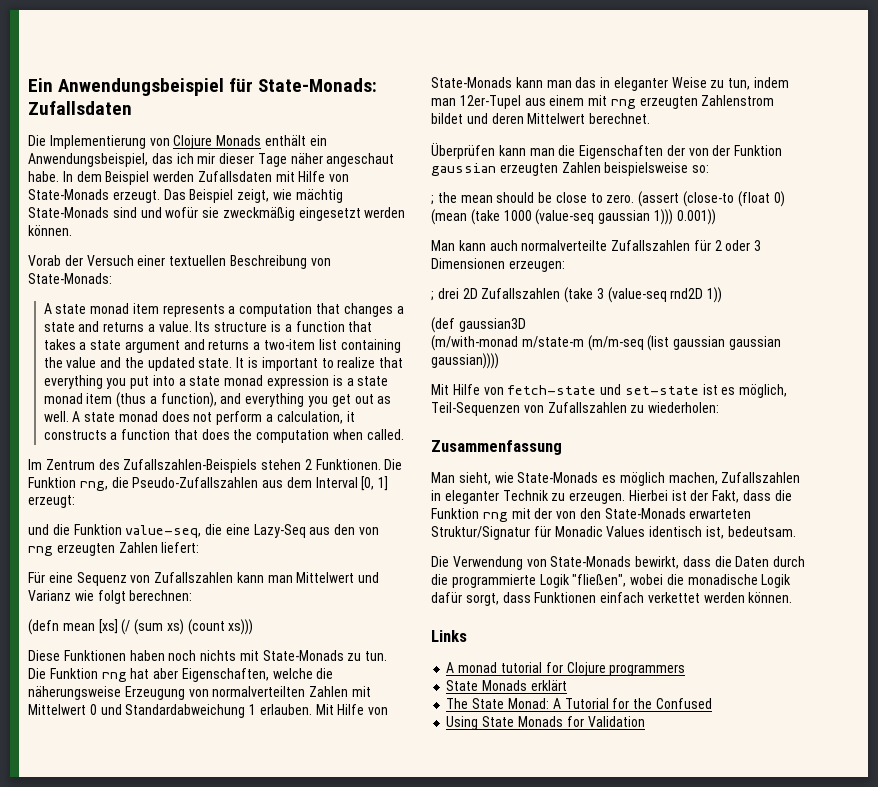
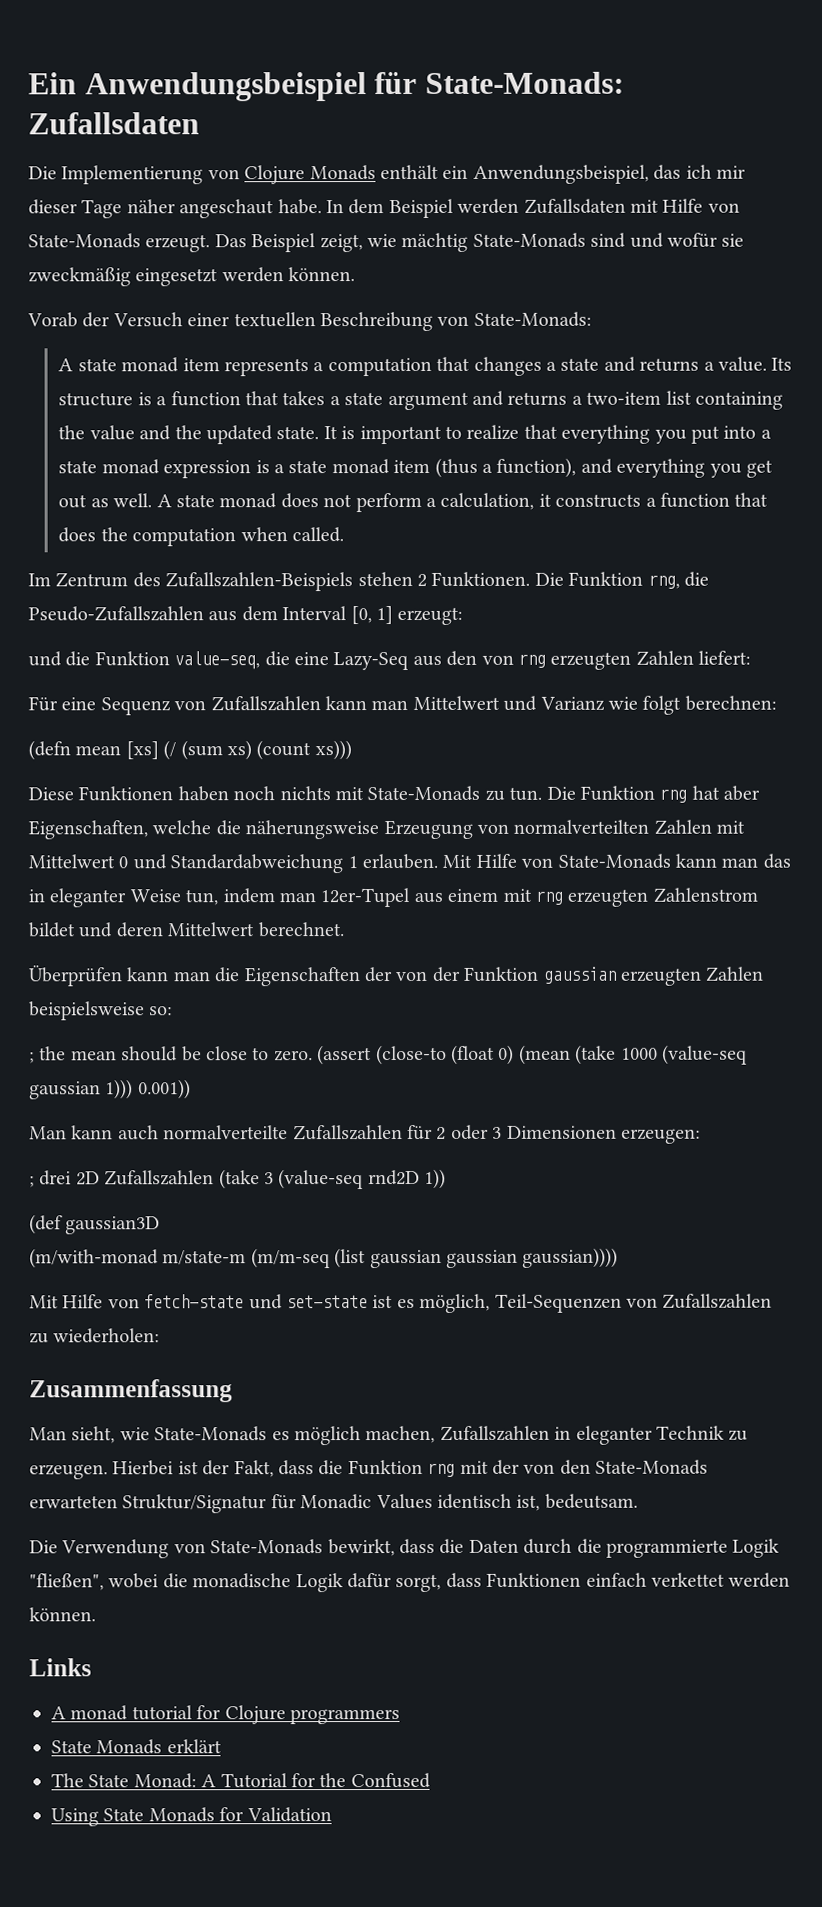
- Mit Hilfe von State-Monads kann man das in eleganter Weise zu tun, indem man 12er-Tupel aus einem mit rng erzeugten Zahlenstrom bildet und deren Mittelwert berechnet.
+ Mit Hilfe von State-Monads kann man das in eleganter Weise tun, indem man 12er-Tupel aus einem mit rng erzeugten Zahlenstrom bildet und deren Mittelwert berechnet.

